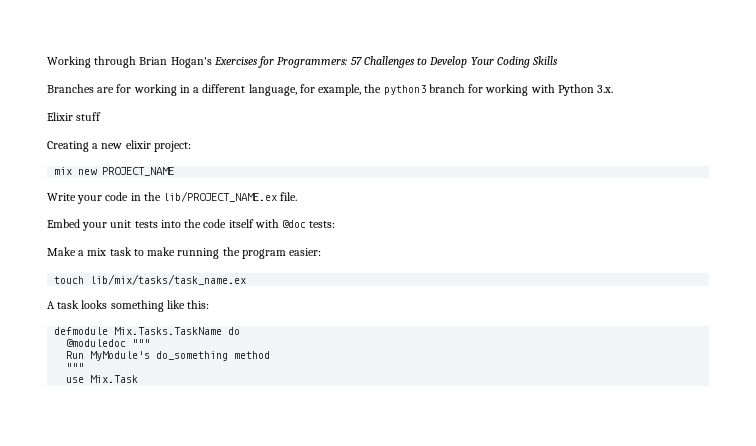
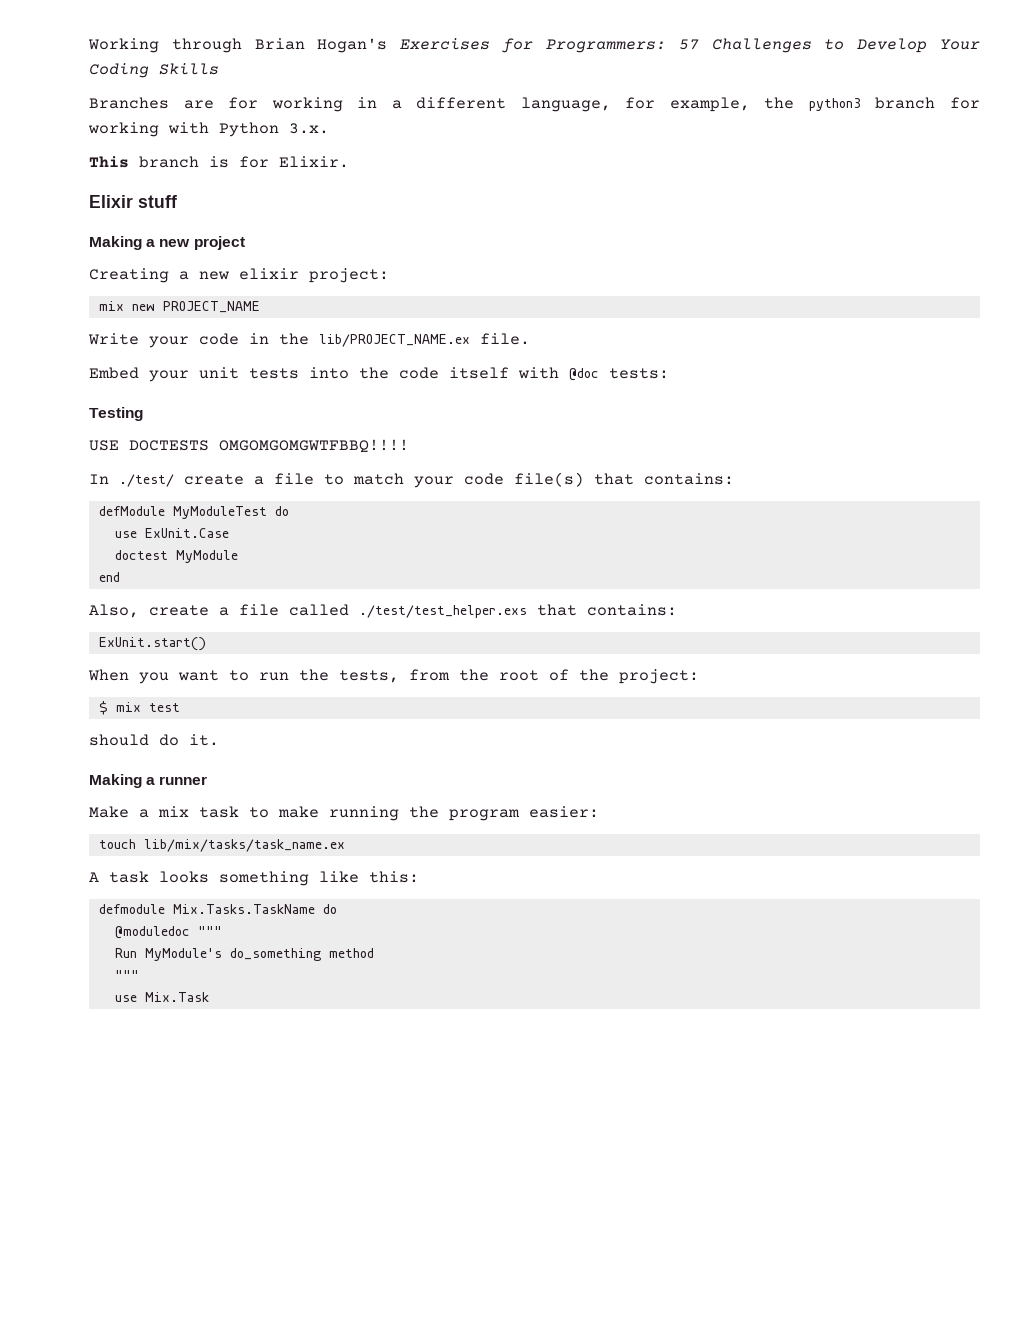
+ This branch is for Elixir.
  Elixir stuff
+ Making a new project
+ Testing
+ USE DOCTESTS OMGOMGOMGWTFBBQ!!!!
+ In ./test/ create a file to match your code file(s) that contains:
+ defModule MyModuleTest do
+ use ExUnit.Case
+ doctest MyModule
+ end
+ Also, create a file called ./test/test_helper.exs that contains:
+ ExUnit.start()
+ When you want to run the tests, from the root of the project:
+ $ mix test
+ should do it.
+ Making a runner

